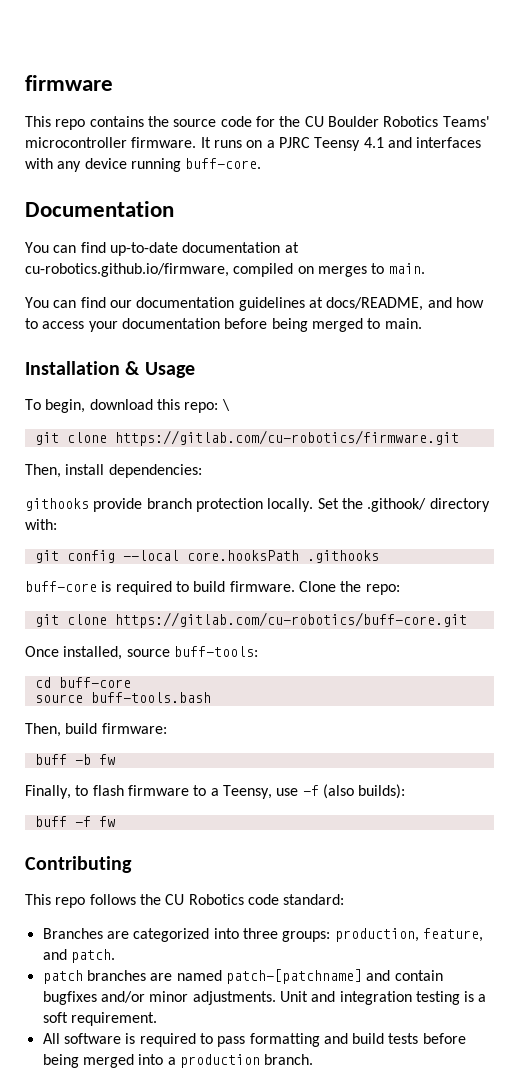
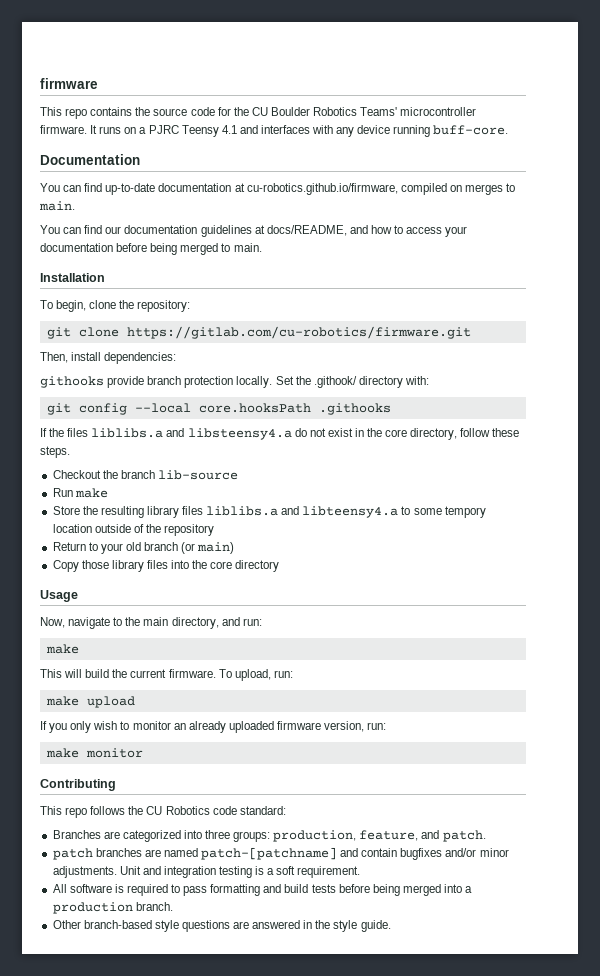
- Installation & Usage
+ Installation
- To begin, download this repo: \
+ To begin, clone the repository:
- buff-core is required to build firmware. Clone the repo:
- git clone https://gitlab.com/cu-robotics/buff-core.git
- Once installed, source buff-tools:
- cd buff-core
- source buff-tools.bash
- Then, build firmware:
- buff -b fw
- Finally, to flash firmware to a Teensy, use -f (also builds):
- buff -f fw
+ If the files liblibs.a and libsteensy4.a do not exist in the core directory, follow these steps.
+ Checkout the branch lib-source
+ Run make
+ Store the resulting library files liblibs.a and libteensy4.a to some tempory location outside of the repository
+ Return to your old branch (or main)
+ Copy those library files into the core directory
+ Usage
+ Now, navigate to the main directory, and run:
+ make
+ This will build the current firmware. To upload, run:
+ make upload
+ If you only wish to monitor an already uploaded firmware version, run:
+ make monitor
+ Other branch-based style questions are answered in the style guide.

